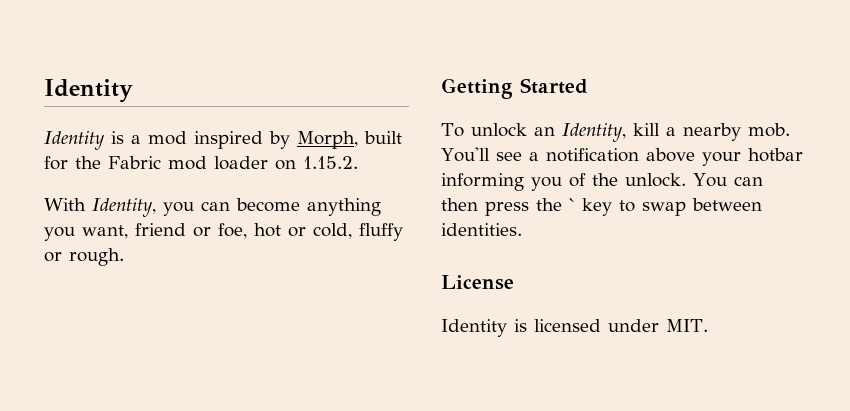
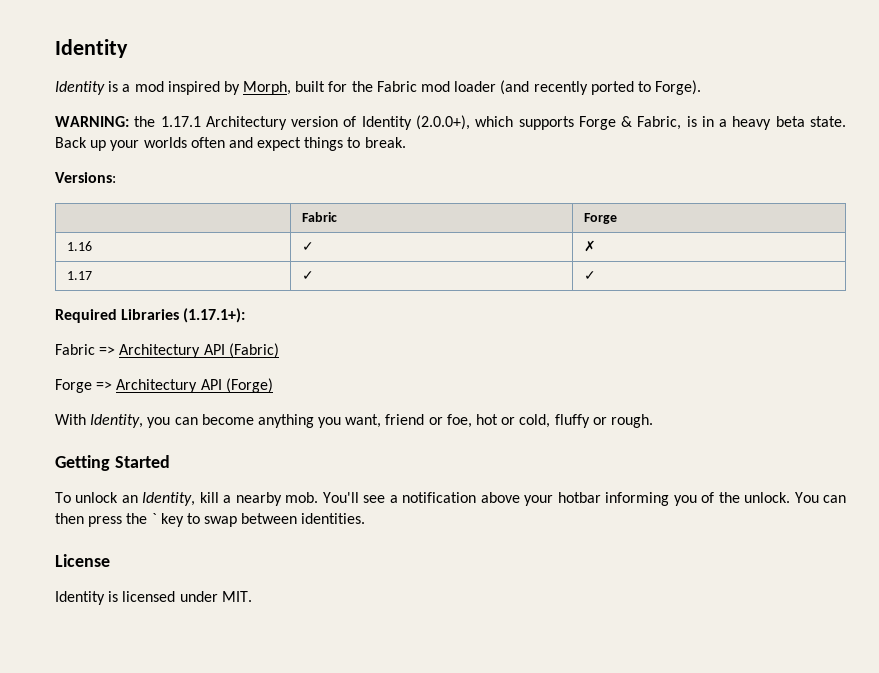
- Identity is a mod inspired by Morph, built for the Fabric mod loader on 1.15.2.
+ Identity is a mod inspired by Morph, built for the Fabric mod loader (and recently ported to Forge).
+ WARNING: the 1.17.1 Architectury version of Identity (2.0.0+), which supports Forge & Fabric, is in a heavy beta state. Back up your worlds often and expect things to break.
+ Versions:
+ | Fabric | Forge
+ 1.16 | ✓ | ✗
+ 1.17 | ✓ | ✓
+ Required Libraries (1.17.1+):
+ Fabric => Architectury API (Fabric)
+ Forge => Architectury API (Forge)

